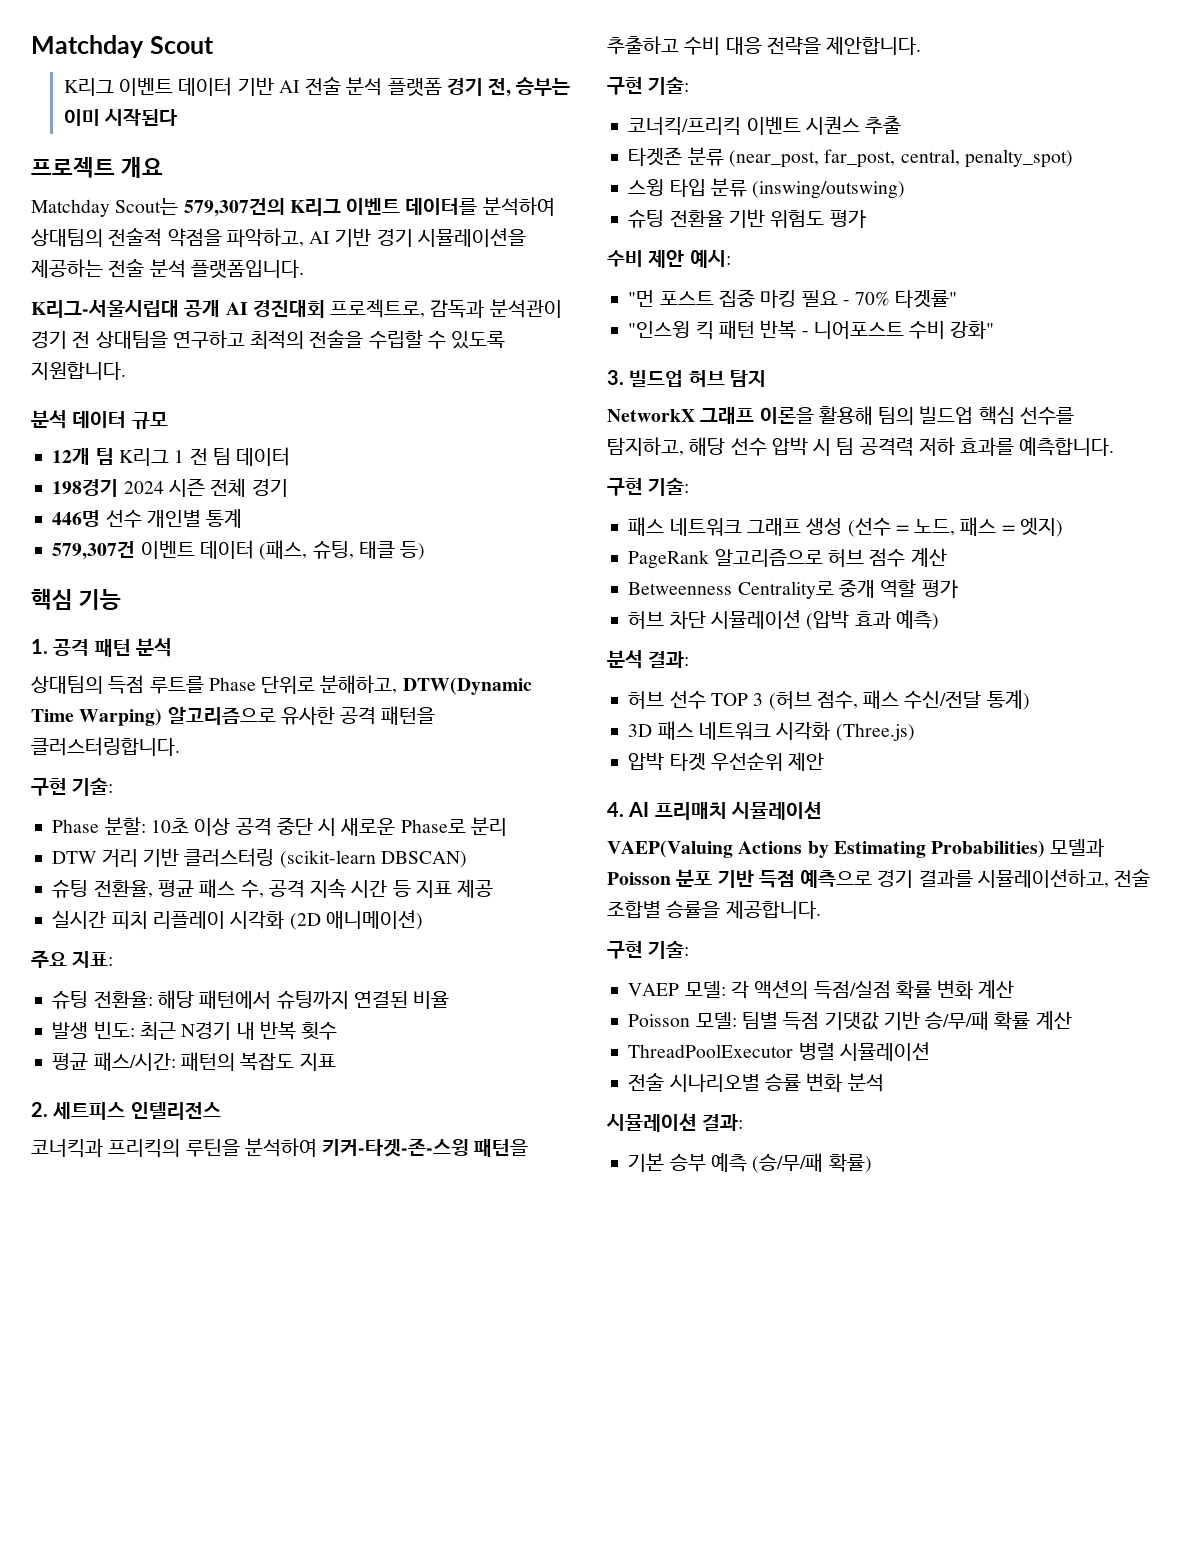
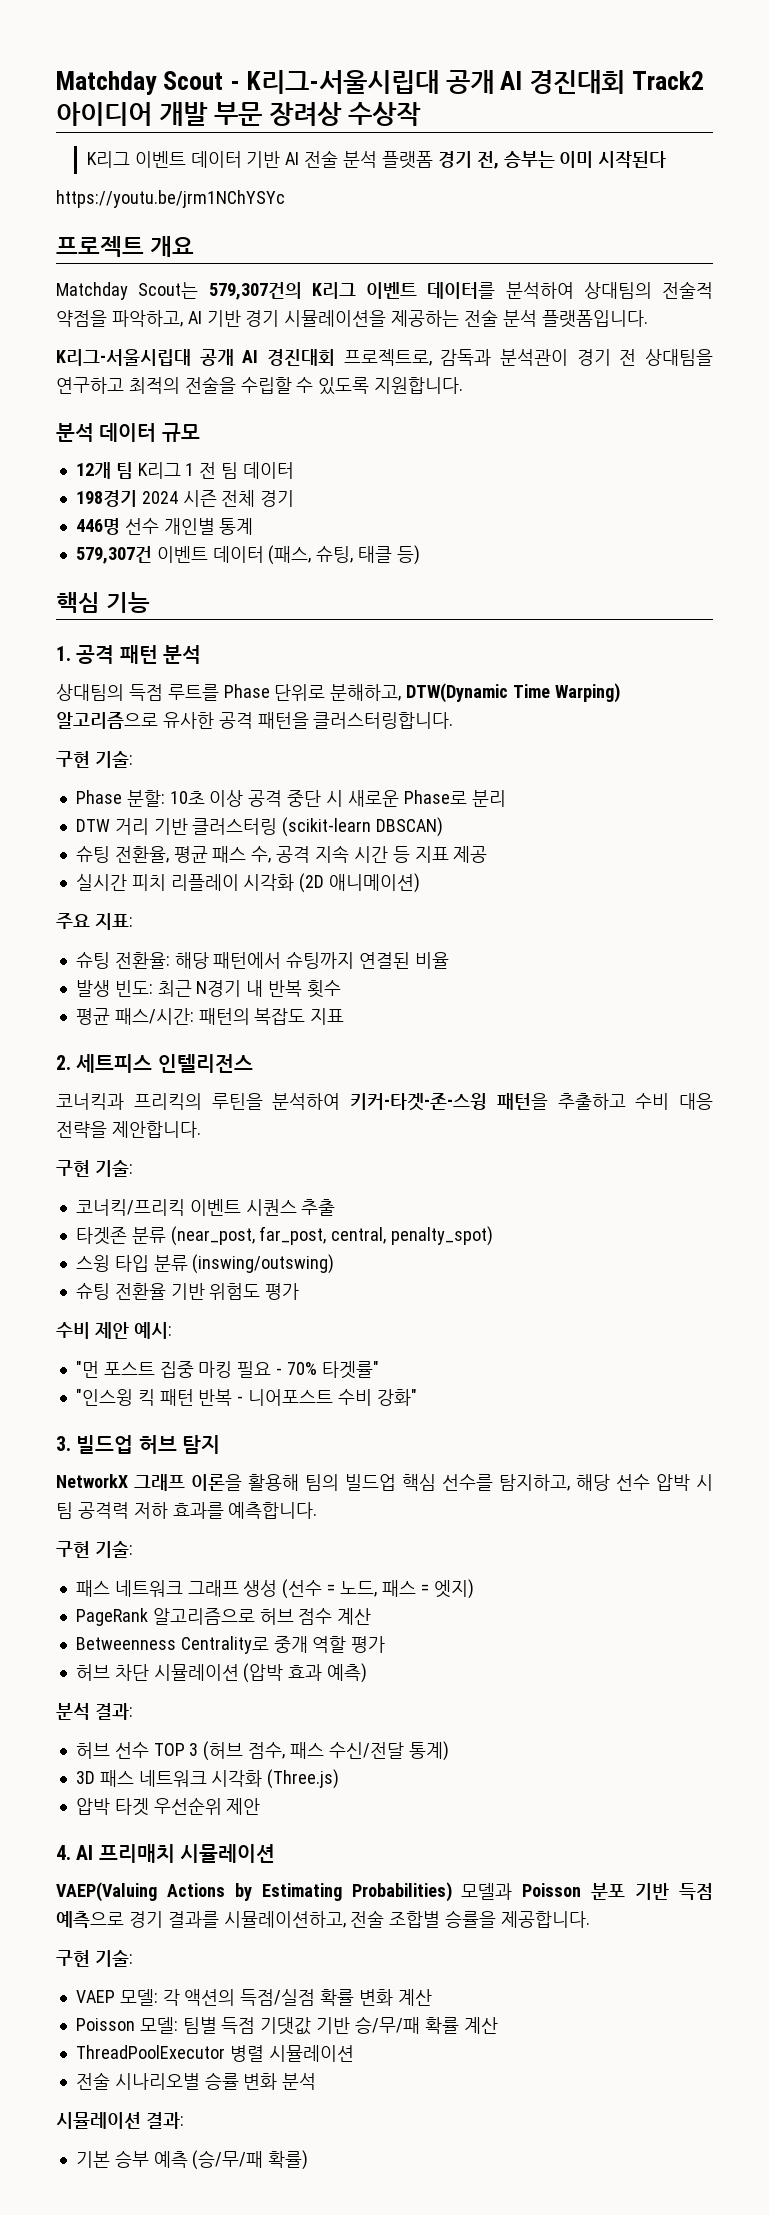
- Matchday Scout
+ Matchday Scout - K리그-서울시립대 공개 AI 경진대회 Track2 아이디어 개발 부문 장려상 수상작
+ https://youtu.be/jrm1NChYSYc

